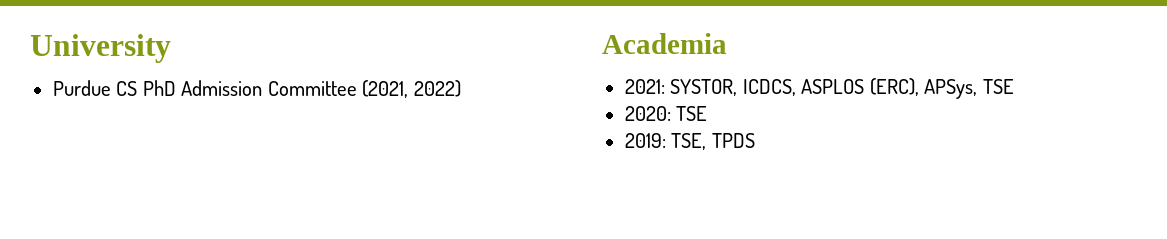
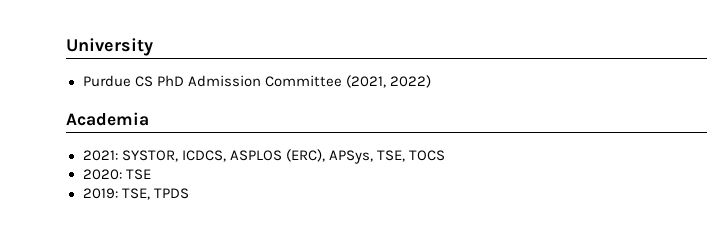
- 2021: SYSTOR, ICDCS, ASPLOS (ERC), APSys, TSE
+ 2021: SYSTOR, ICDCS, ASPLOS (ERC), APSys, TSE, TOCS

